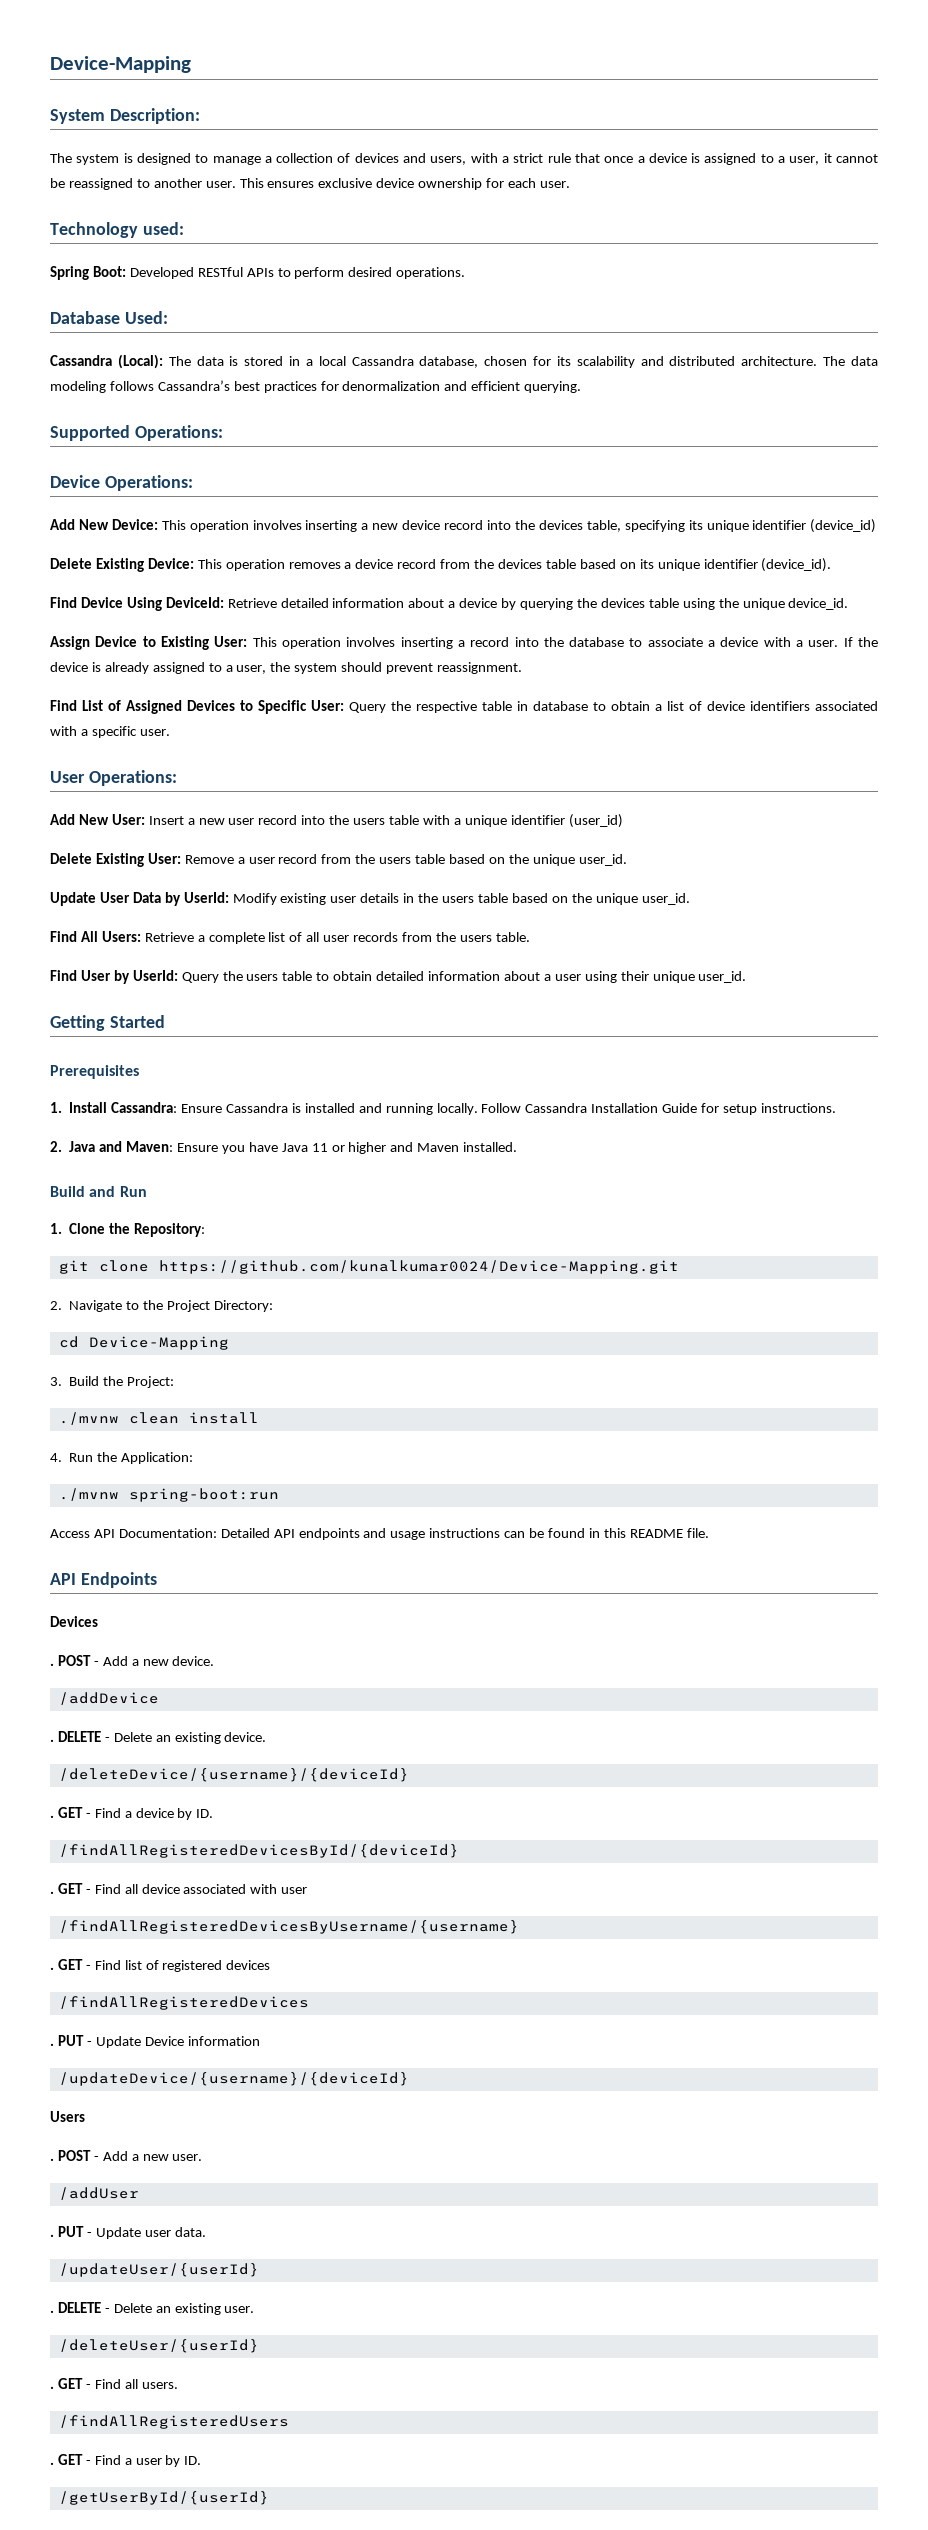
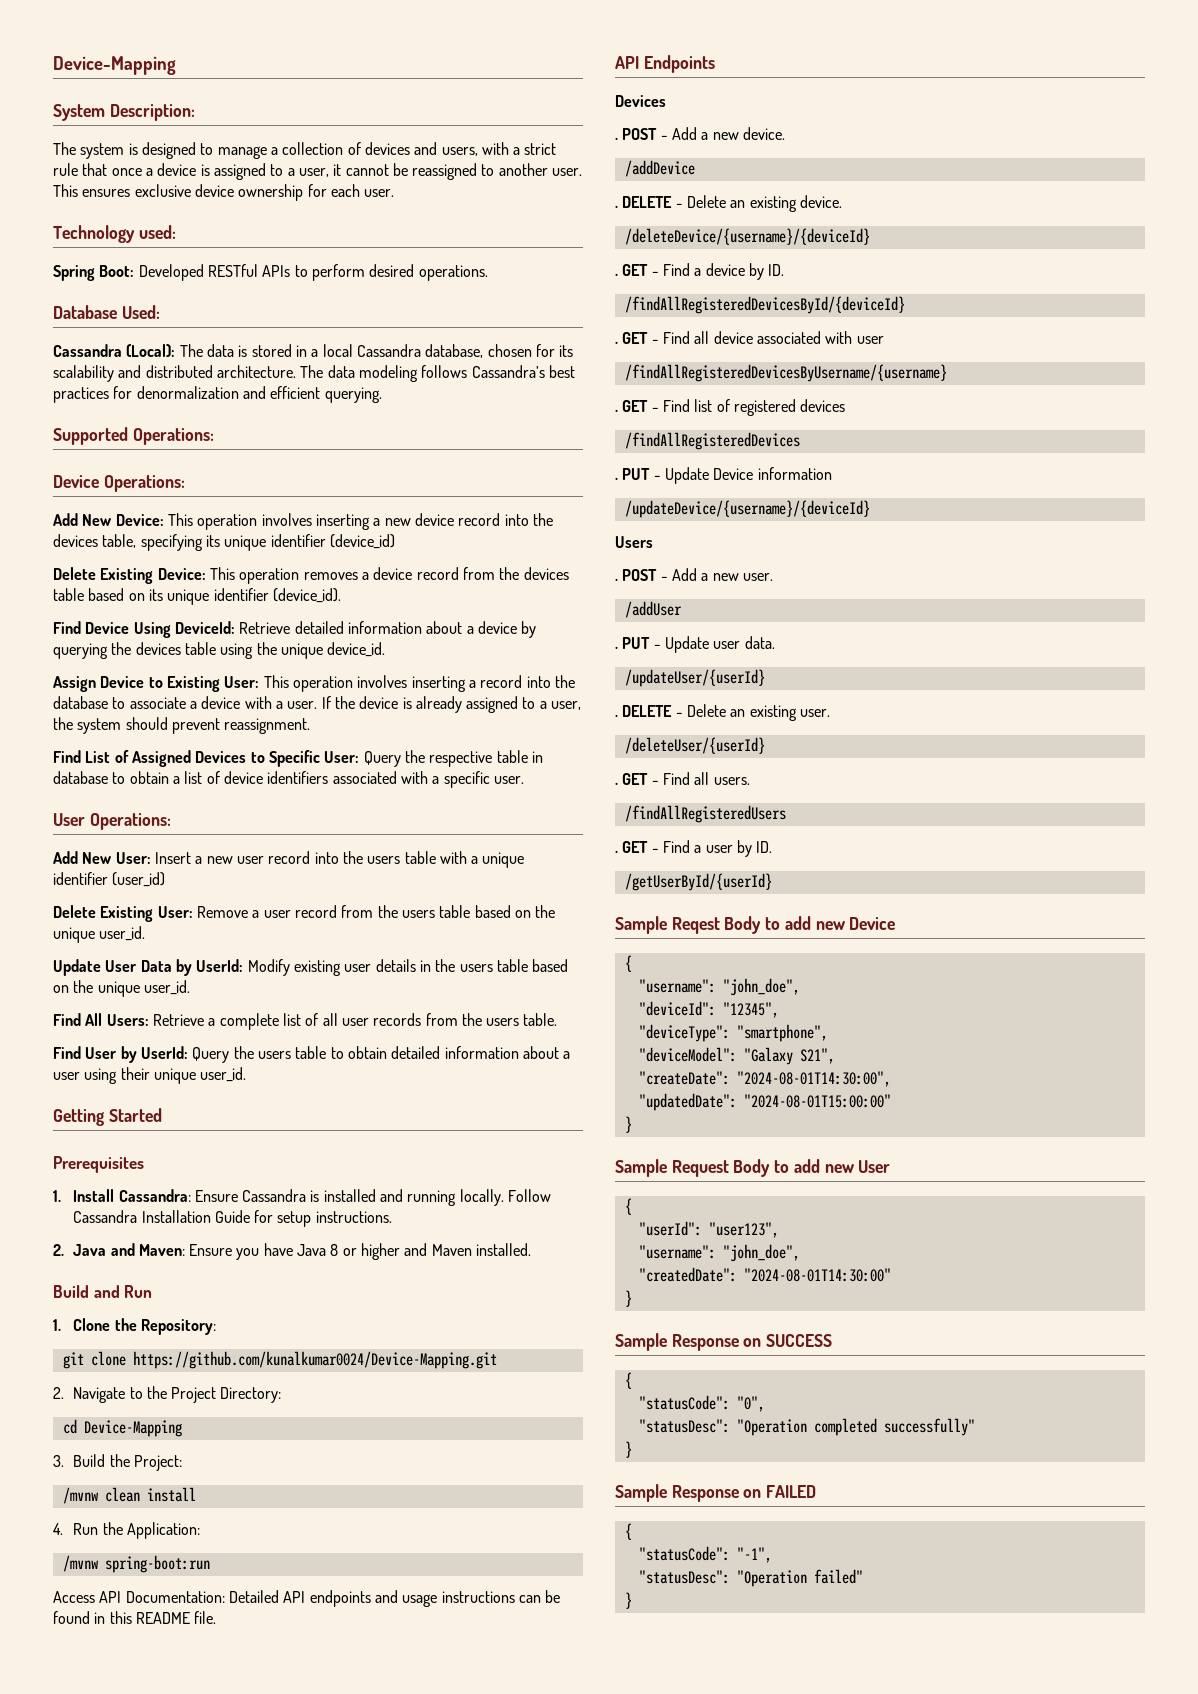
- 2. Java and Maven: Ensure you have Java 11 or higher and Maven installed.
+ 2. Java and Maven: Ensure you have Java 8 or higher and Maven installed.
- ./mvnw clean install
+ /mvnw clean install
- ./mvnw spring-boot:run
+ /mvnw spring-boot:run
+ Sample Reqest Body to add new Device
+ {
+ "username": "john_doe",
+ "deviceId": "12345",
+ "deviceType": "smartphone",
+ "deviceModel": "Galaxy S21",
+ "createDate": "2024-08-01T14:30:00",
+ "updatedDate": "2024-08-01T15:00:00"
+ }
+ Sample Request Body to add new User
+ {
+ "userId": "user123",
+ "username": "john_doe",
+ "createdDate": "2024-08-01T14:30:00"
+ }
+ Sample Response on SUCCESS
+ {
+ "statusCode": "0",
+ "statusDesc": "Operation completed successfully"
+ }
+ Sample Response on FAILED
+ {
+ "statusCode": "-1",
+ "statusDesc": "Operation failed"
+ }

